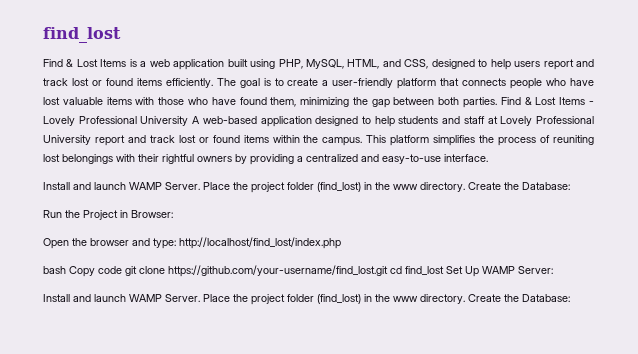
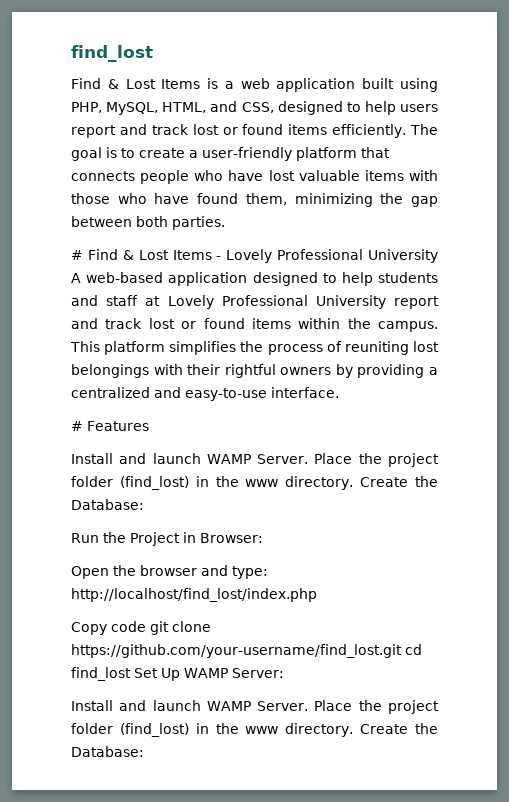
- The goal is to create a user-friendly platform that connects people who have lost valuable items with those who have found them, minimizing the gap between both parties. Find & Lost Items - Lovely Professional University A web-based application designed to help students and staff at Lovely Professional University report and track lost or found items within the campus.
+ The goal is to create a user-friendly platform that connects people who have lost valuable items with those who have found them, minimizing the gap between both parties.
+ # Find & Lost Items - Lovely Professional University A web-based application designed to help students and staff at Lovely Professional University report and track lost or found items within the campus.
+ # Features
- bash Copy code git clone https://github.com/your-username/find_lost.git cd find_lost Set Up WAMP Server:
+ Copy code git clone https://github.com/your-username/find_lost.git cd find_lost Set Up WAMP Server:

